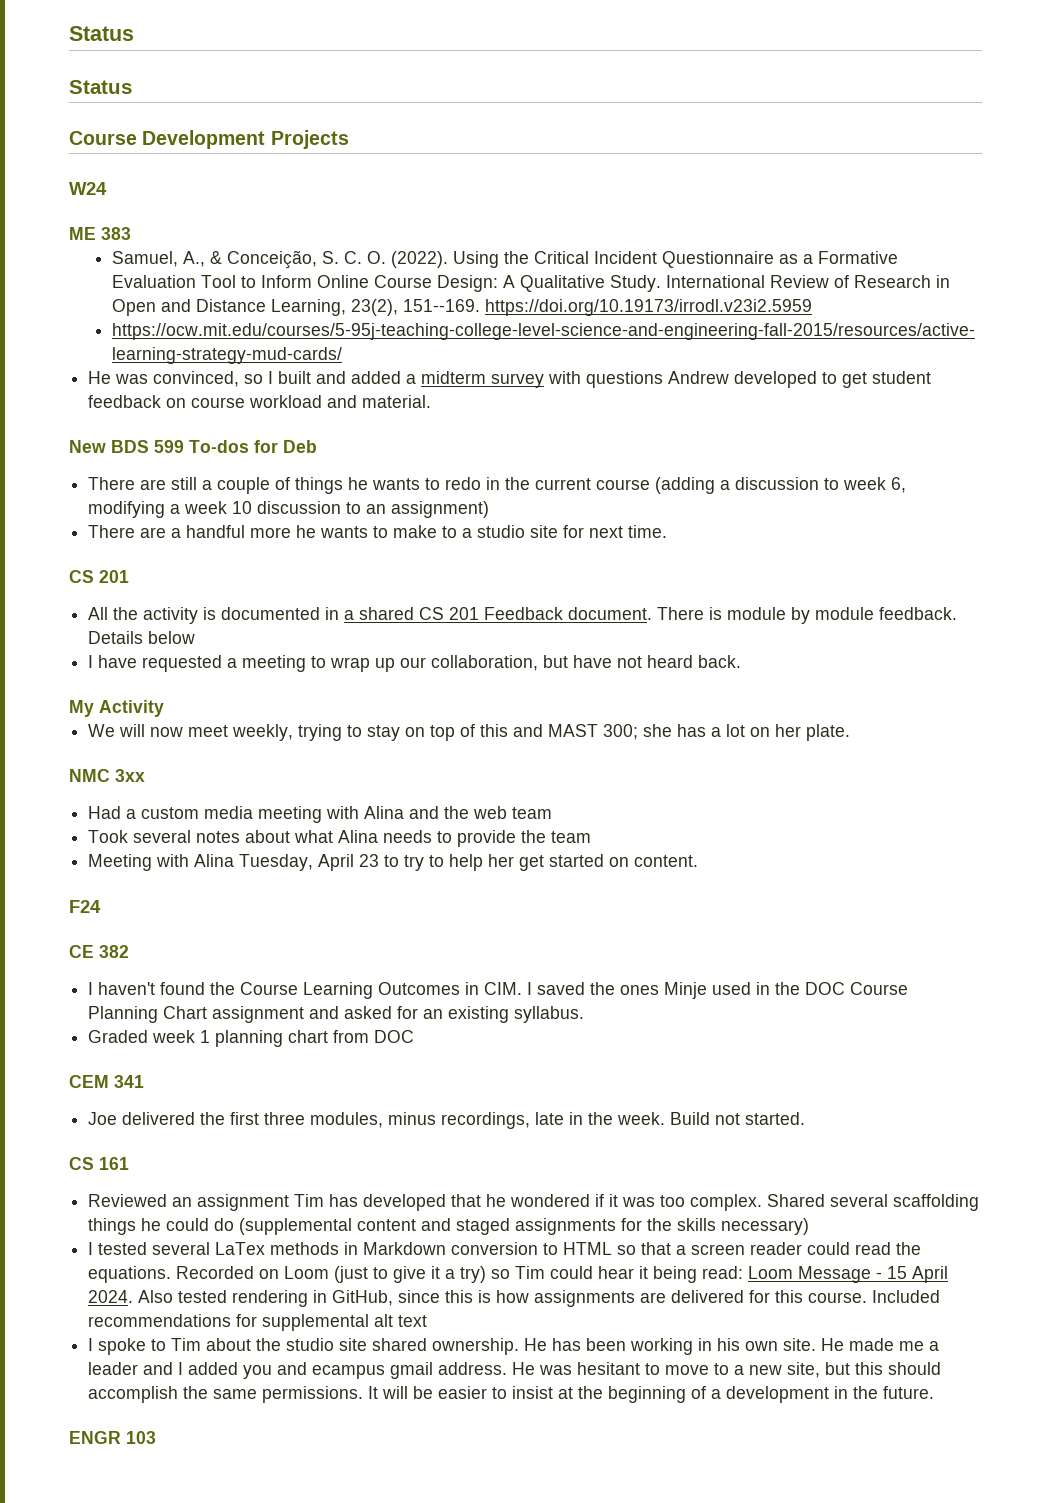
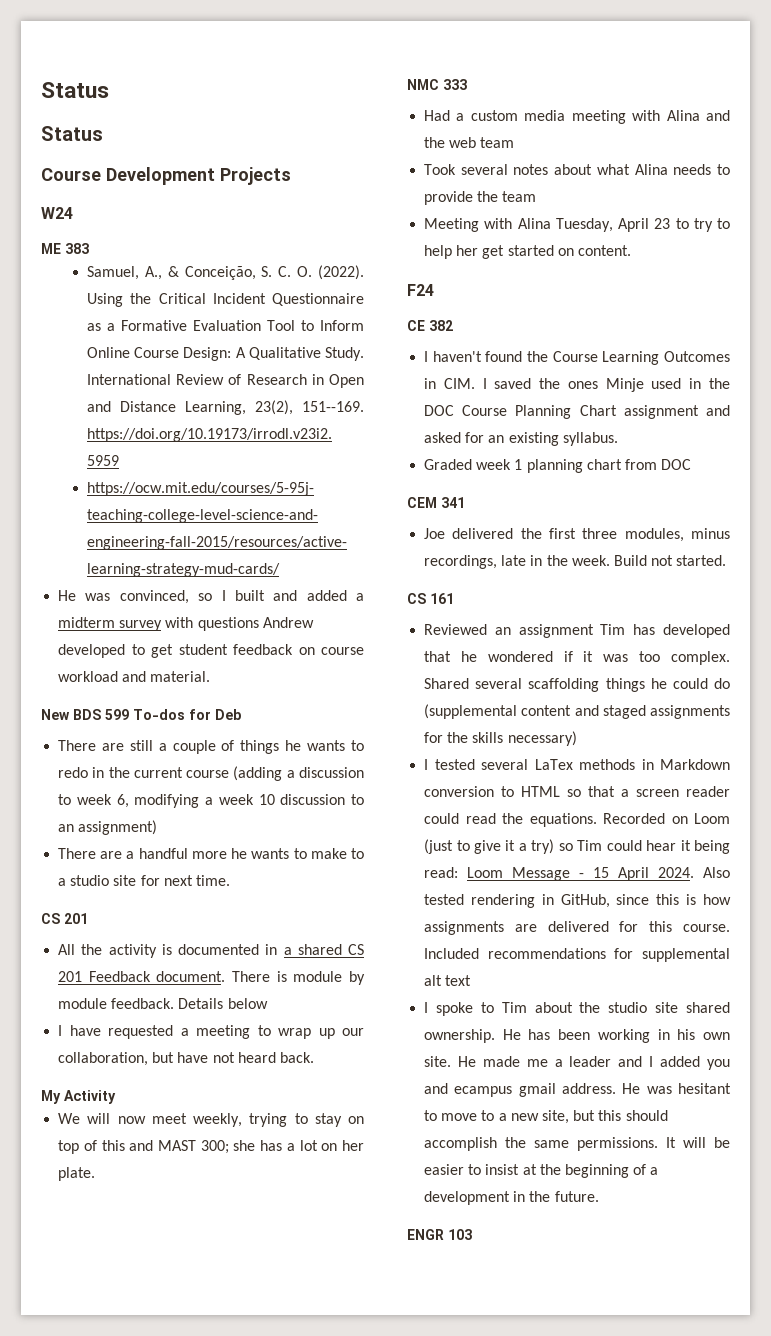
- NMC 3xx
+ NMC 333

